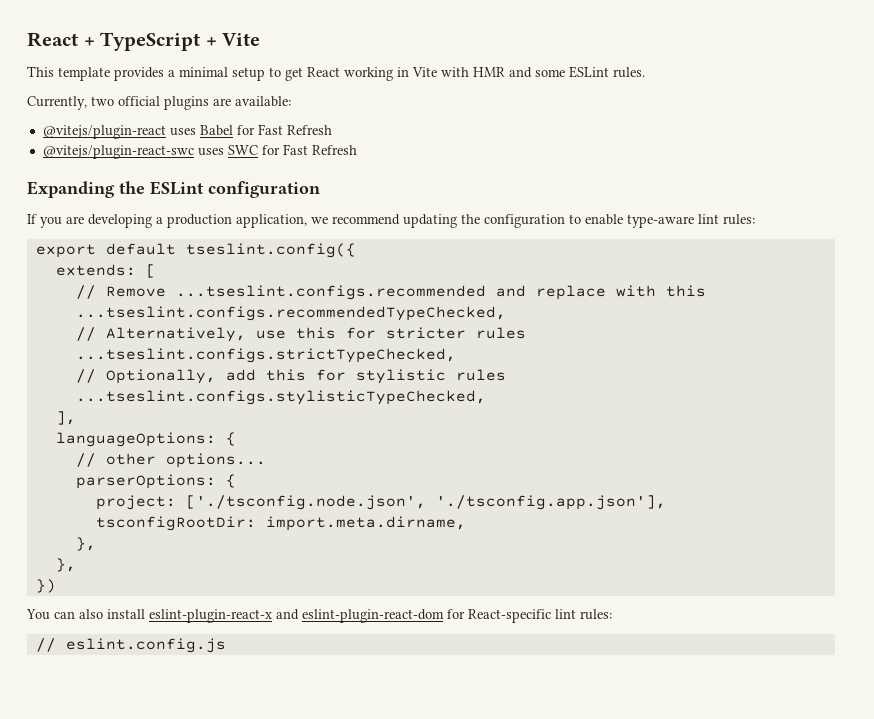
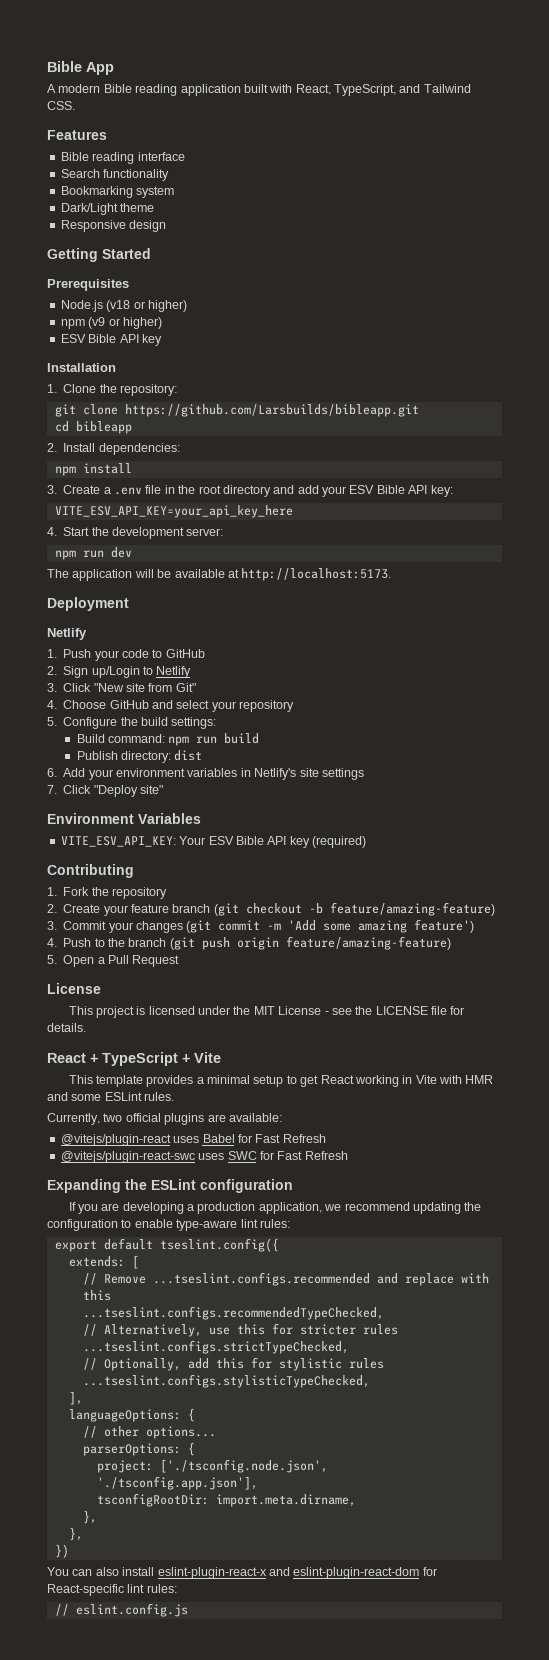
+ Bible App
+ A modern Bible reading application built with React, TypeScript, and Tailwind CSS.
+ Features
+ Bible reading interface
+ Search functionality
+ Bookmarking system
+ Dark/Light theme
+ Responsive design
+ Getting Started
+ Prerequisites
+ Node.js (v18 or higher)
+ npm (v9 or higher)
+ ESV Bible API key
+ Installation
+ 1. Clone the repository:
+ git clone https://github.com/Larsbuilds/bibleapp.git
+ cd bibleapp
+ 2. Install dependencies:
+ npm install
+ 3. Create a .env file in the root directory and add your ESV Bible API key:
+ VITE_ESV_API_KEY=your_api_key_here
+ 4. Start the development server:
+ npm run dev
+ The application will be available at http://localhost:5173.
+ Deployment
+ Netlify
+ 1. Push your code to GitHub
+ 2. Sign up/Login to Netlify
+ 3. Click "New site from Git"
+ 4. Choose GitHub and select your repository
+ 5. Configure the build settings:
+ Build command: npm run build
+ Publish directory: dist
+ 6. Add your environment variables in Netlify's site settings
+ 7. Click "Deploy site"
+ Environment Variables
+ VITE_ESV_API_KEY: Your ESV Bible API key (required)
+ Contributing
+ 1. Fork the repository
+ 2. Create your feature branch (git checkout -b feature/amazing-feature)
+ 3. Commit your changes (git commit -m 'Add some amazing feature')
+ 4. Push to the branch (git push origin feature/amazing-feature)
+ 5. Open a Pull Request
+ License
+ This project is licensed under the MIT License - see the LICENSE file for details.

